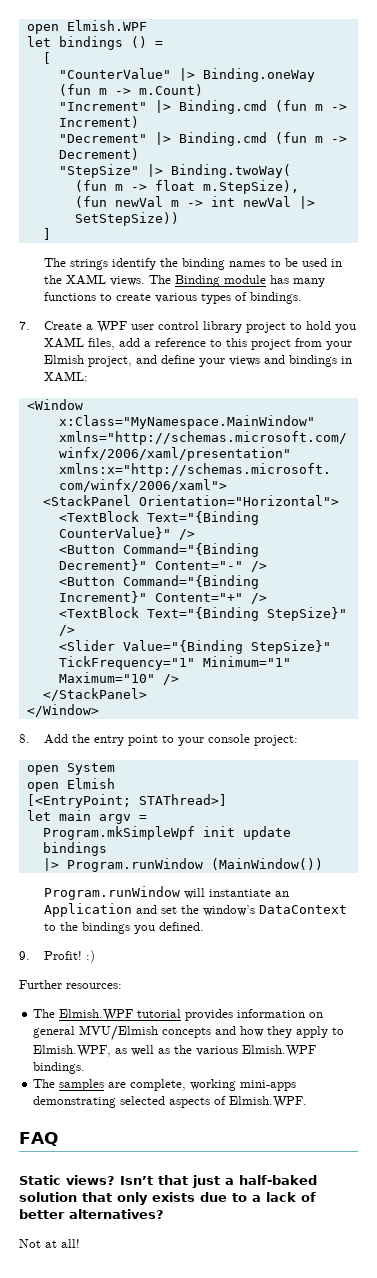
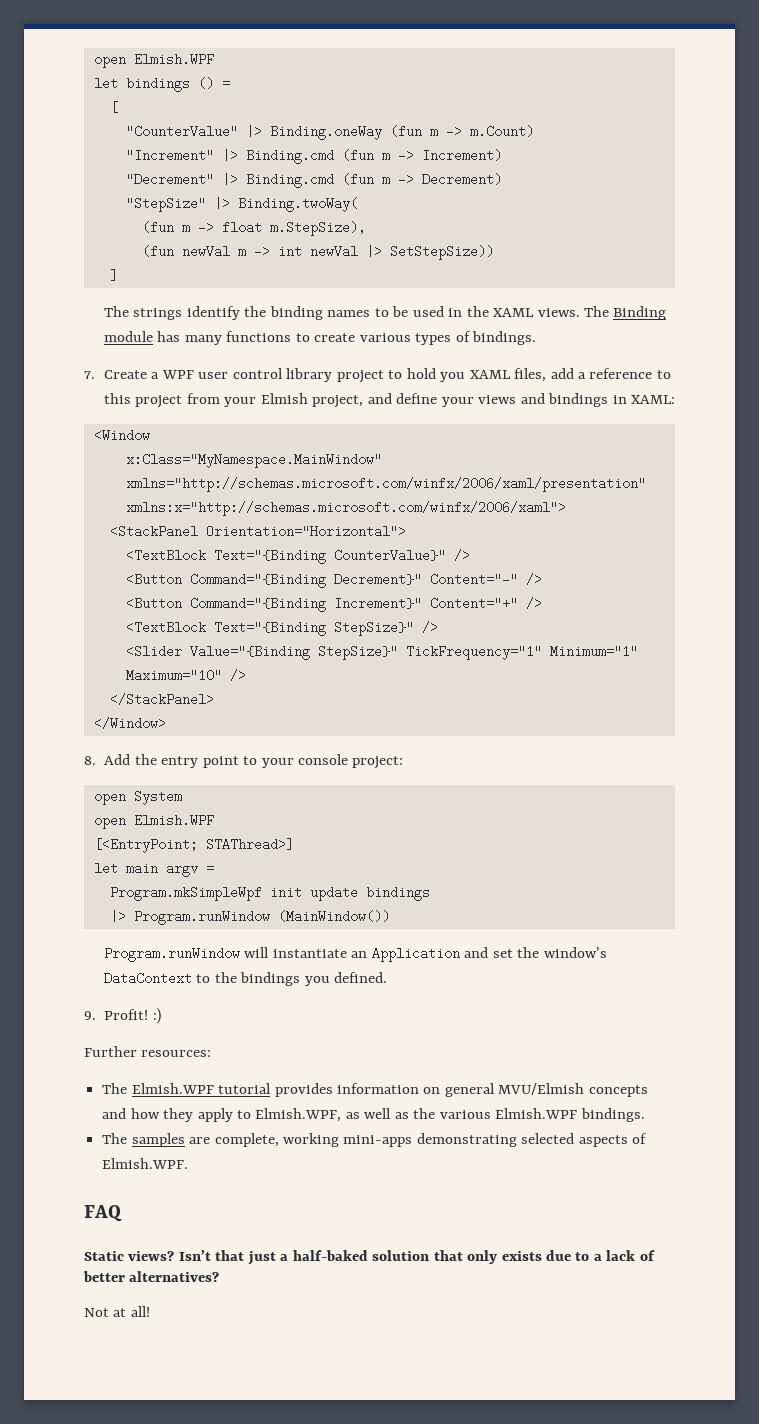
  open System
- open Elmish
+ open Elmish.WPF

